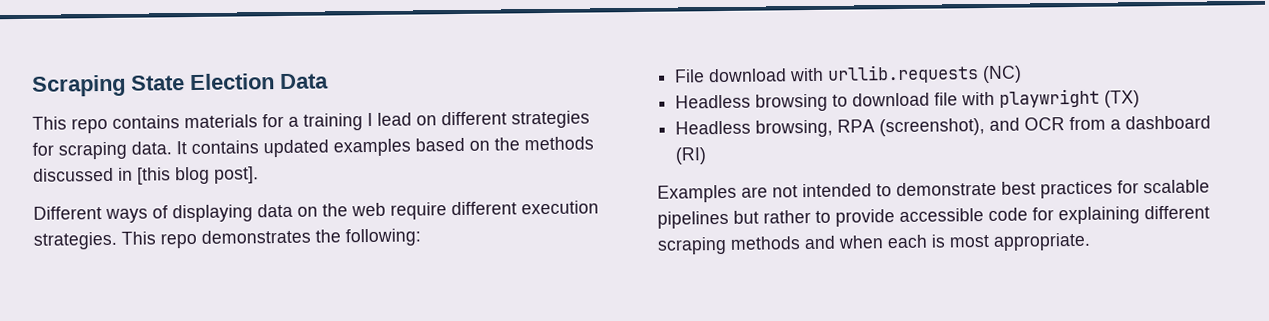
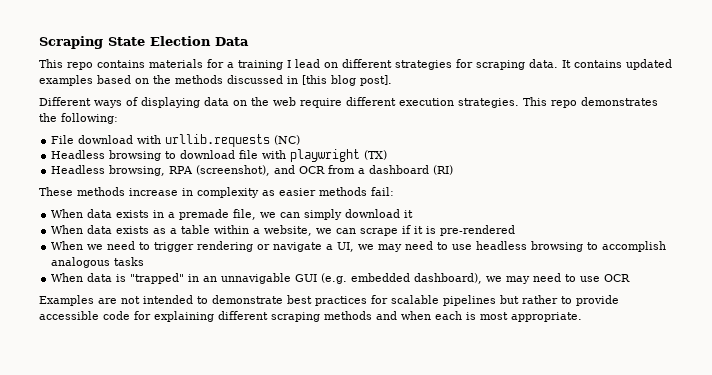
+ These methods increase in complexity as easier methods fail:
+ When data exists in a premade file, we can simply download it
+ When data exists as a table within a website, we can scrape if it is pre-rendered
+ When we need to trigger rendering or navigate a UI, we may need to use headless browsing to accomplish analogous tasks
+ When data is "trapped" in an unnavigable GUI (e.g. embedded dashboard), we may need to use OCR

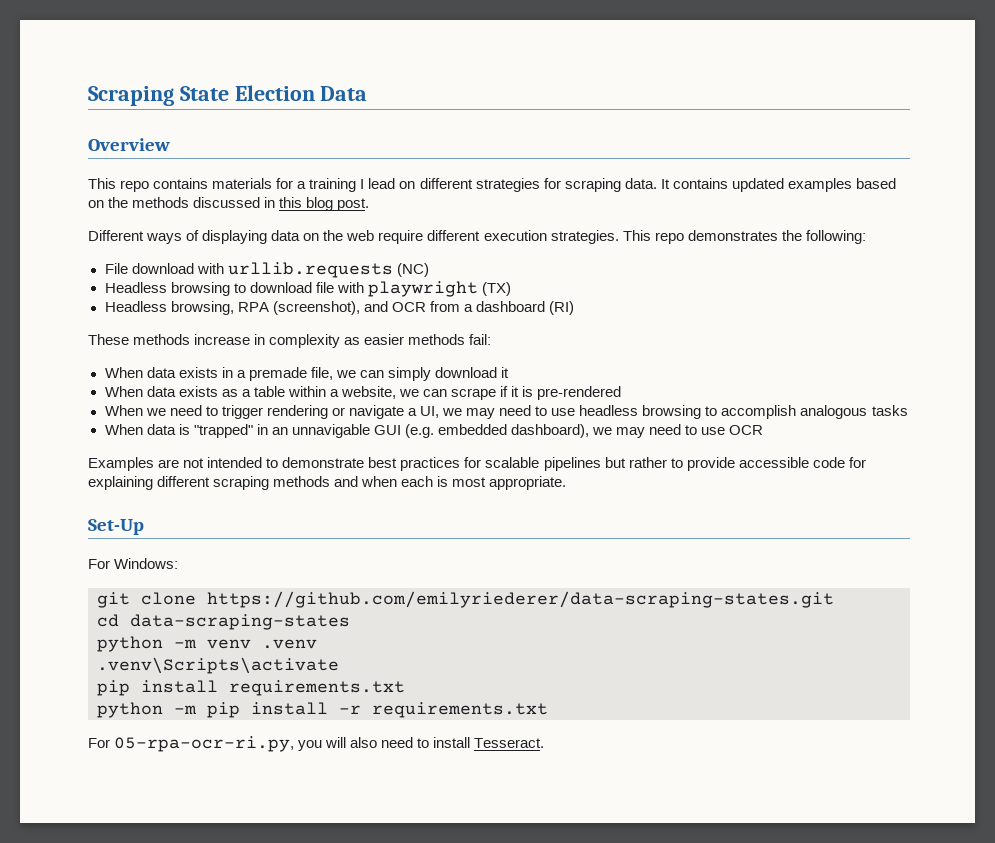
+ Overview
- It contains updated examples based on the methods discussed in [this blog post].
+ It contains updated examples based on the methods discussed in this blog post.
+ Set-Up
+ For Windows:
+ git clone https://github.com/emilyriederer/data-scraping-states.git
+ cd data-scraping-states
+ python -m venv .venv
+ .venv\Scripts\activate
+ pip install requirements.txt
+ python -m pip install -r requirements.txt
+ For 05-rpa-ocr-ri.py, you will also need to install Tesseract.

